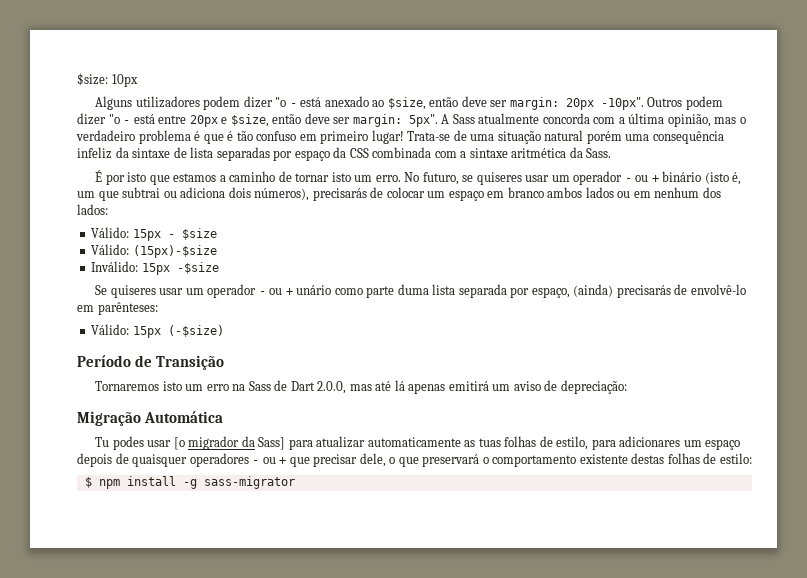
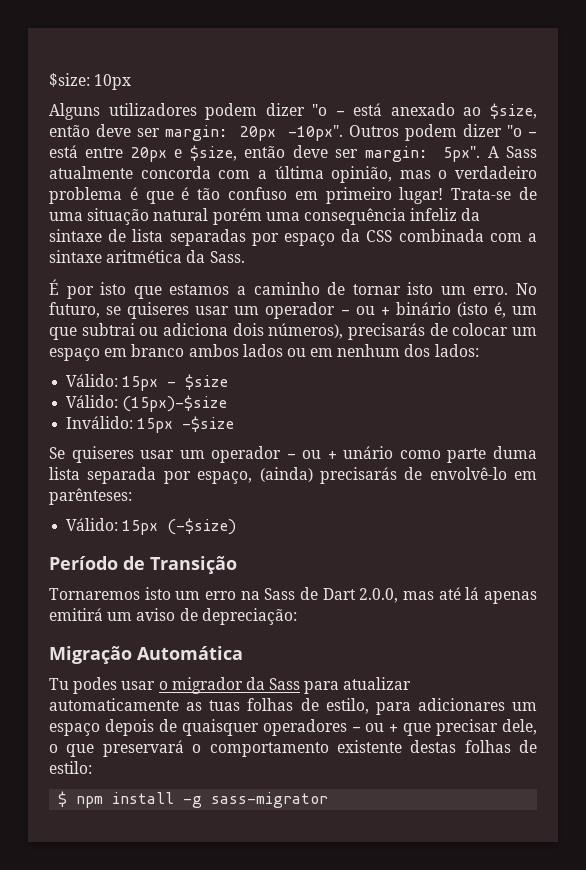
- Tu podes usar [o migrador da Sass] para atualizar automaticamente as tuas folhas de estilo, para adicionares um espaço depois de quaisquer operadores - ou + que precisar dele, o que preservará o comportamento existente destas folhas de estilo:
+ Tu podes usar o migrador da Sass para atualizar automaticamente as tuas folhas de estilo, para adicionares um espaço depois de quaisquer operadores - ou + que precisar dele, o que preservará o comportamento existente destas folhas de estilo:

